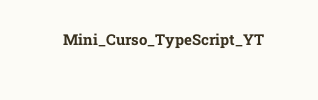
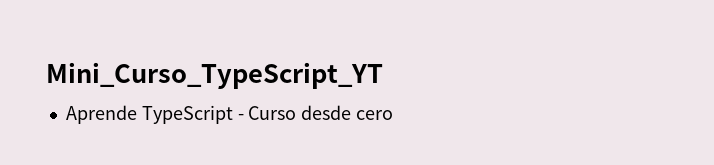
+ Aprende TypeScript - Curso desde cero

